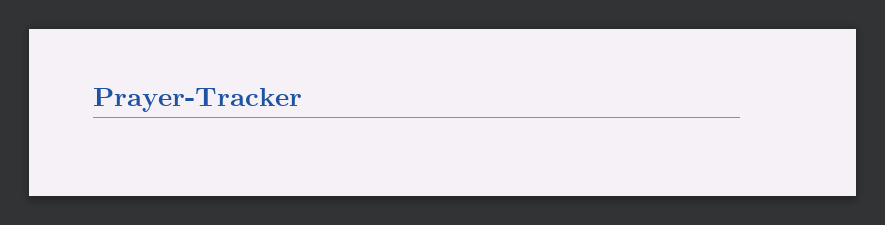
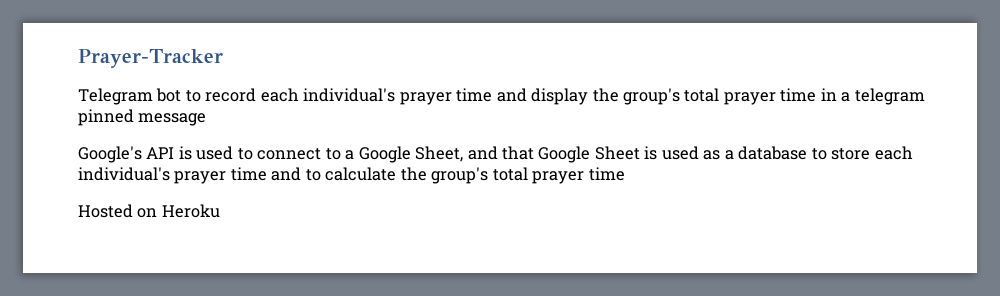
+ Telegram bot to record each individual's prayer time and display the group's total prayer time in a telegram pinned message
+ Google's API is used to connect to a Google Sheet, and that Google Sheet is used as a database to store each individual's prayer time and to calculate the group's total prayer time
+ Hosted on Heroku

